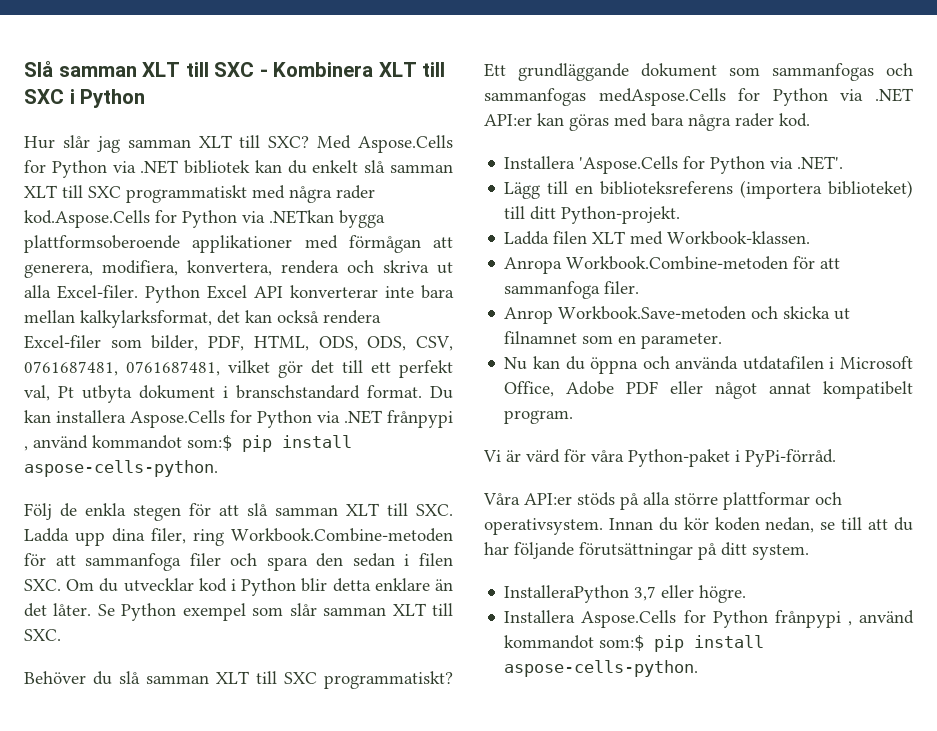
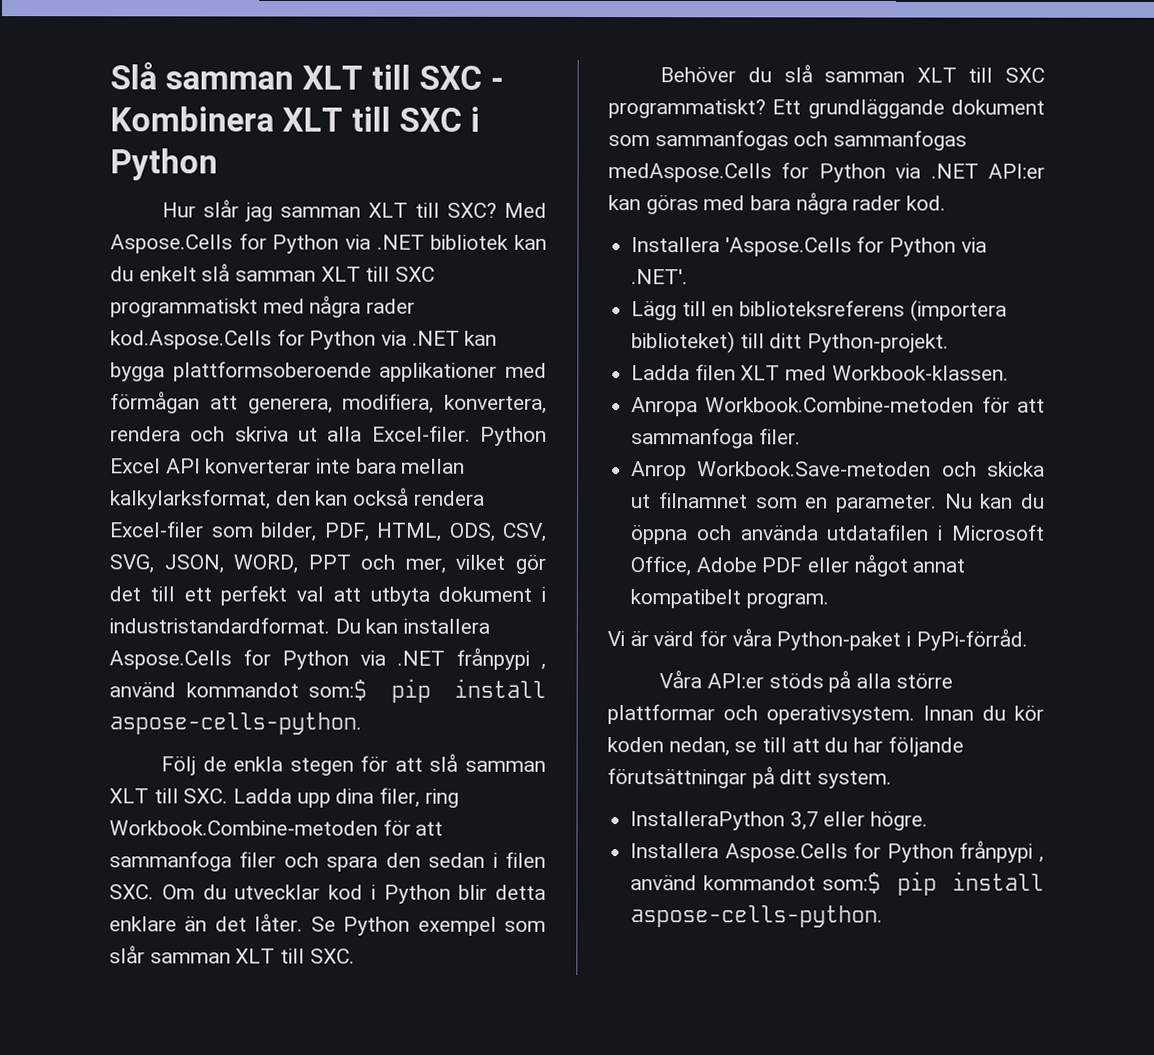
- Med Aspose.Cells for Python via .NET bibliotek kan du enkelt slå samman XLT till SXC programmatiskt med några rader kod.Aspose.Cells for Python via .NETkan bygga plattformsoberoende applikationer med förmågan att generera, modifiera, konvertera, rendera och skriva ut alla Excel-filer.
+ Med Aspose.Cells for Python via .NET bibliotek kan du enkelt slå samman XLT till SXC programmatiskt med några rader kod.Aspose.Cells for Python via .NET kan bygga plattformsoberoende applikationer med förmågan att generera, modifiera, konvertera, rendera och skriva ut alla Excel-filer.
- Python Excel API konverterar inte bara mellan kalkylarksformat, det kan också rendera Excel-filer som bilder, PDF, HTML, ODS, ODS, CSV, 0761687481, 0761687481, vilket gör det till ett perfekt val, Pt utbyta dokument i branschstandard format.
+ Python Excel API konverterar inte bara mellan kalkylarksformat, den kan också rendera Excel-filer som bilder, PDF, HTML, ODS, CSV, SVG, JSON, WORD, PPT och mer, vilket gör det till ett perfekt val att utbyta dokument i industristandardformat.
- Anrop Workbook.Save-metoden och skicka ut filnamnet som en parameter.
- Nu kan du öppna och använda utdatafilen i Microsoft Office, Adobe PDF eller något annat kompatibelt program.
+ Anrop Workbook.Save-metoden och skicka ut filnamnet som en parameter. Nu kan du öppna och använda utdatafilen i Microsoft Office, Adobe PDF eller något annat kompatibelt program.

